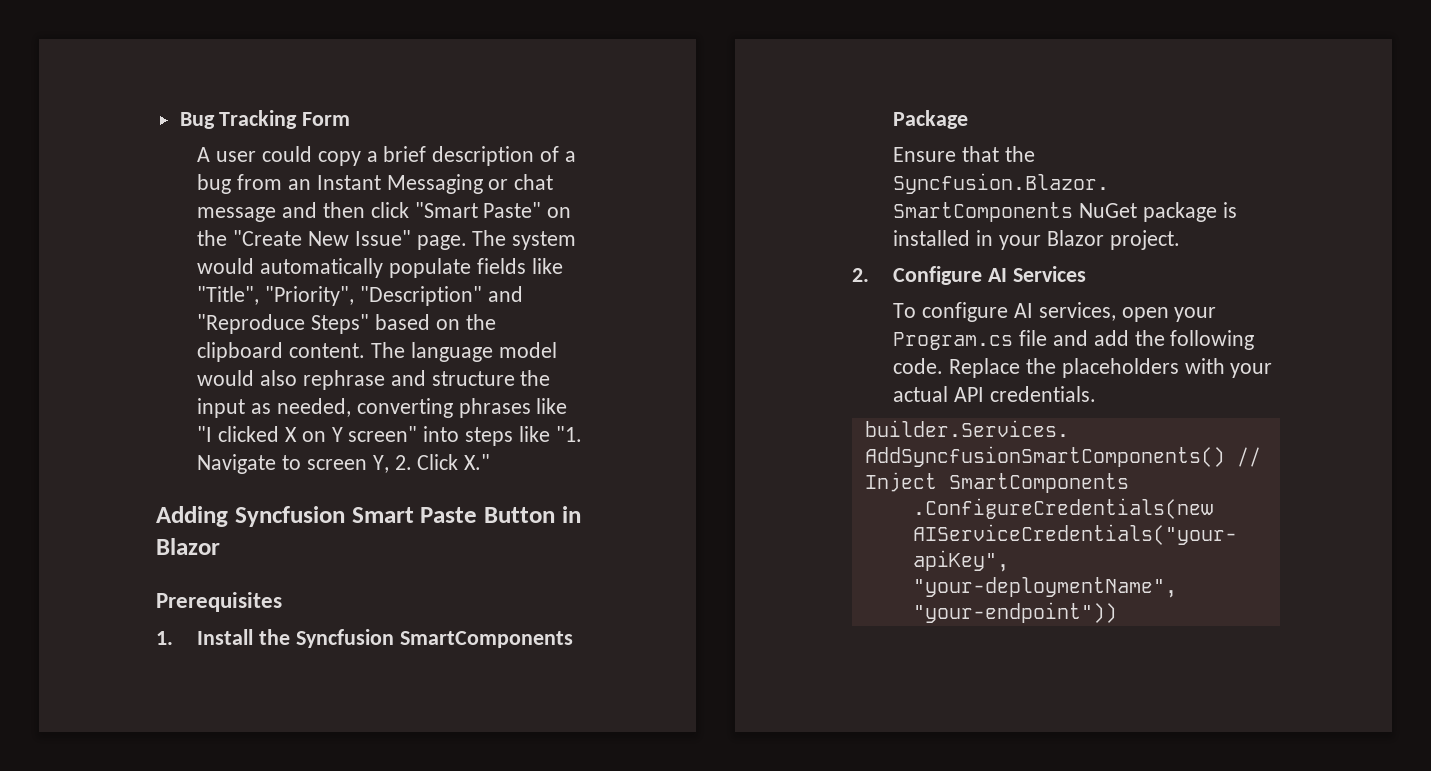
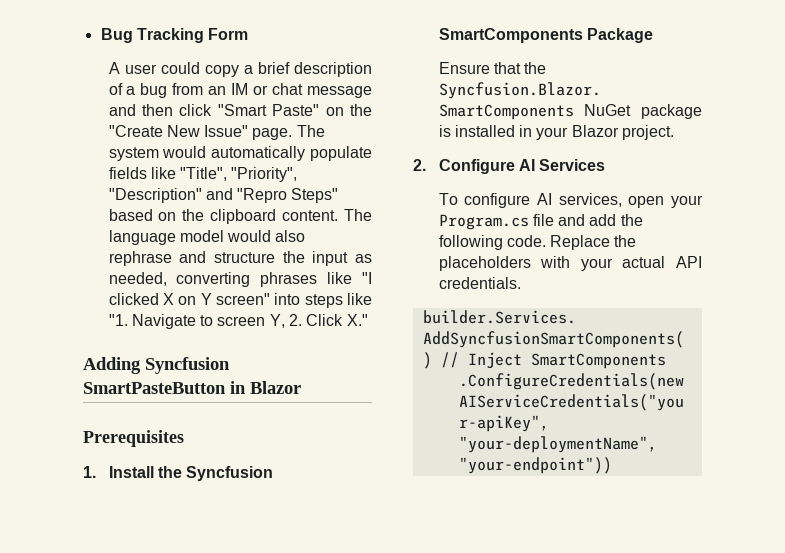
- A user could copy a brief description of a bug from an Instant Messaging or chat message and then click "Smart Paste" on the "Create New Issue" page.
+ A user could copy a brief description of a bug from an IM or chat message and then click "Smart Paste" on the "Create New Issue" page.
- The system would automatically populate fields like "Title", "Priority", "Description" and "Reproduce Steps" based on the clipboard content.
+ The system would automatically populate fields like "Title", "Priority", "Description" and "Repro Steps" based on the clipboard content.
- Adding Syncfusion Smart Paste Button in Blazor
+ Adding Syncfusion SmartPasteButton in Blazor

